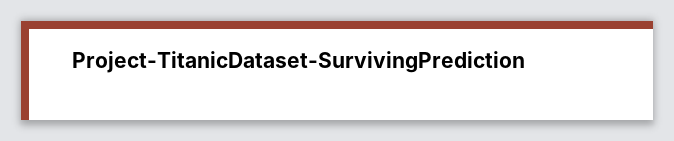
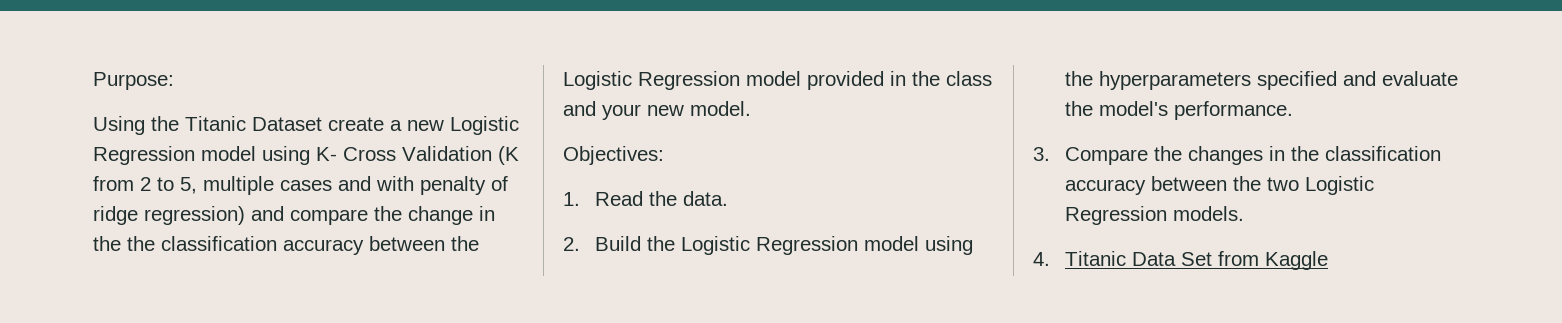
- Project-TitanicDataset-SurvivingPrediction
+ Purpose:
+ Using the Titanic Dataset create a new Logistic Regression model using K- Cross Validation (K from 2 to 5, multiple cases and with penalty of ridge regression) and compare the change in the the classification accuracy between the Logistic Regression model provided in the class and your new model.
+ Objectives:
+ 1. Read the data.
+ 2. Build the Logistic Regression model using the hyperparameters specified and evaluate the model's performance.
+ 3. Compare the changes in the classification accuracy between the two Logistic Regression models.
+ 4. Titanic Data Set from Kaggle

